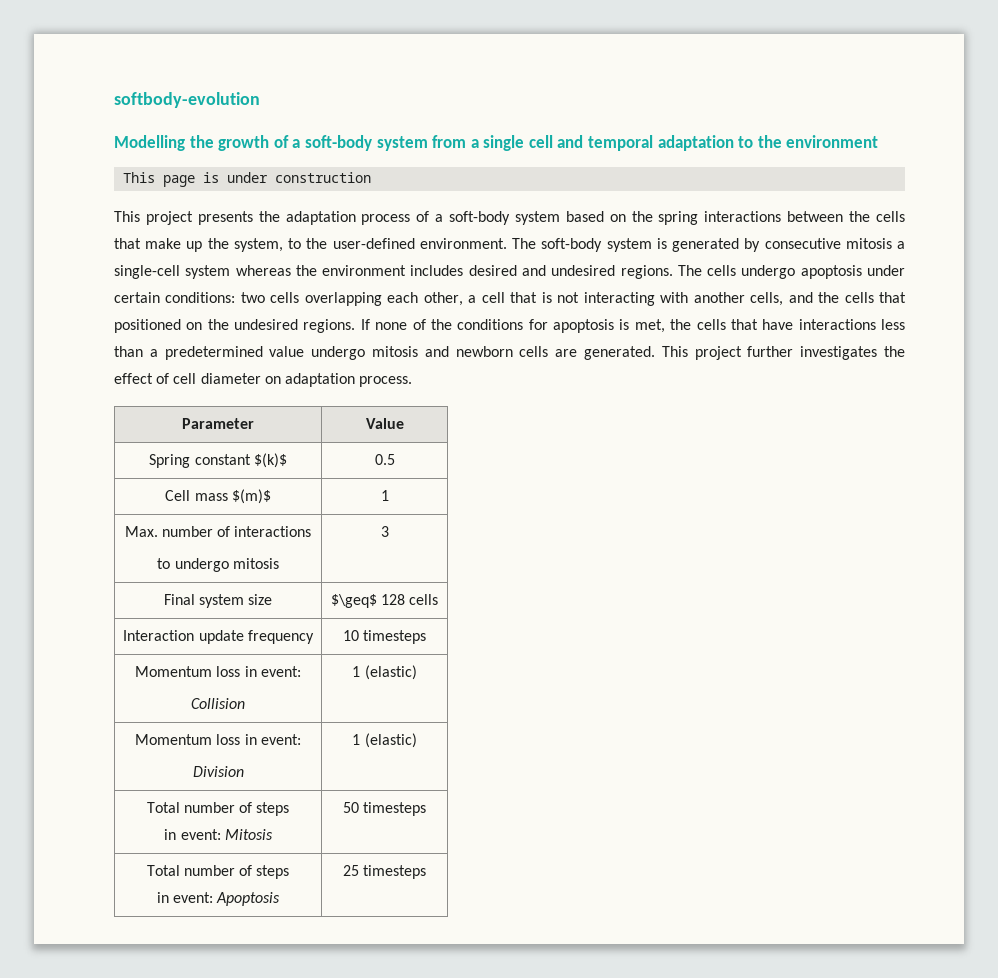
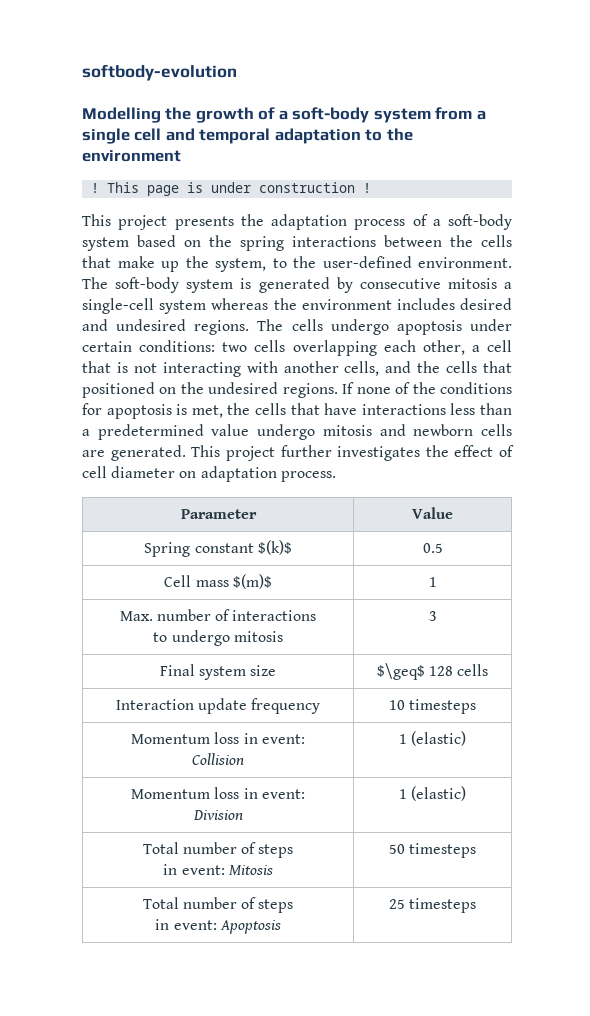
  Modelling the growth of a soft-body system from a single cell and temporal adaptation to the environment
- This page is under construction
+ ! This page is under construction !

